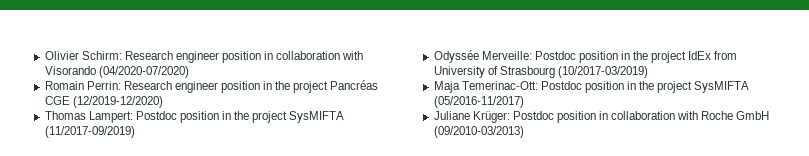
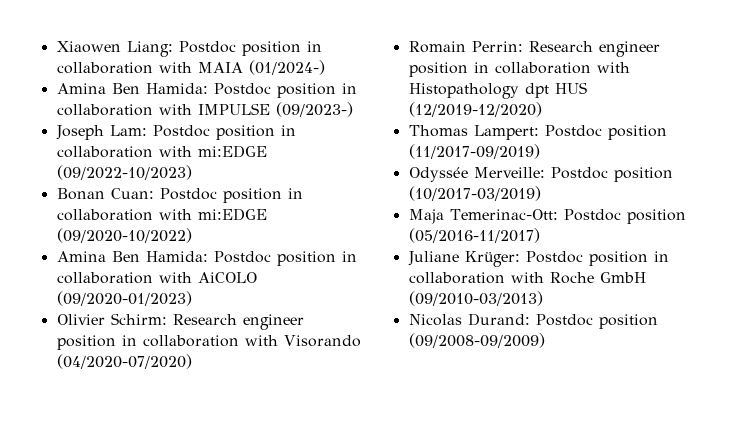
+ Xiaowen Liang: Postdoc position in collaboration with MAIA (01/2024-)
+ Amina Ben Hamida: Postdoc position in collaboration with IMPULSE (09/2023-)
+ Joseph Lam: Postdoc position in collaboration with mi:EDGE (09/2022-10/2023)
+ Bonan Cuan: Postdoc position in collaboration with mi:EDGE (09/2020-10/2022)
+ Amina Ben Hamida: Postdoc position in collaboration with AiCOLO (09/2020-01/2023)
- Romain Perrin: Research engineer position in the project Pancréas CGE (12/2019-12/2020)
+ Romain Perrin: Research engineer position in collaboration with Histopathology dpt HUS (12/2019-12/2020)
- Thomas Lampert: Postdoc position in the project SysMIFTA (11/2017-09/2019)
+ Thomas Lampert: Postdoc position (11/2017-09/2019)
- Odyssée Merveille: Postdoc position in the project IdEx from University of Strasbourg (10/2017-03/2019)
+ Odyssée Merveille: Postdoc position (10/2017-03/2019)
- Maja Temerinac-Ott: Postdoc position in the project SysMIFTA (05/2016-11/2017)
+ Maja Temerinac-Ott: Postdoc position (05/2016-11/2017)
+ Nicolas Durand: Postdoc position (09/2008-09/2009)

